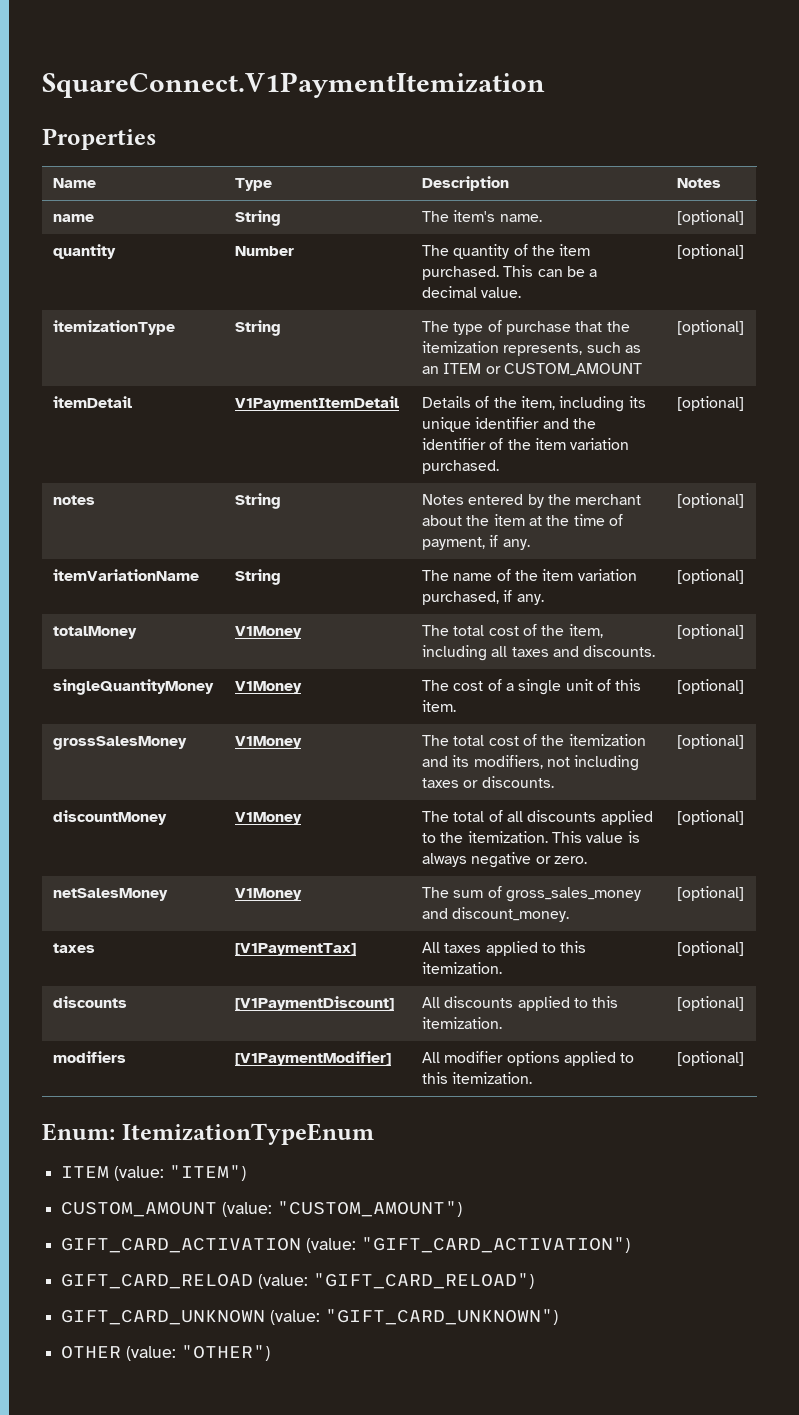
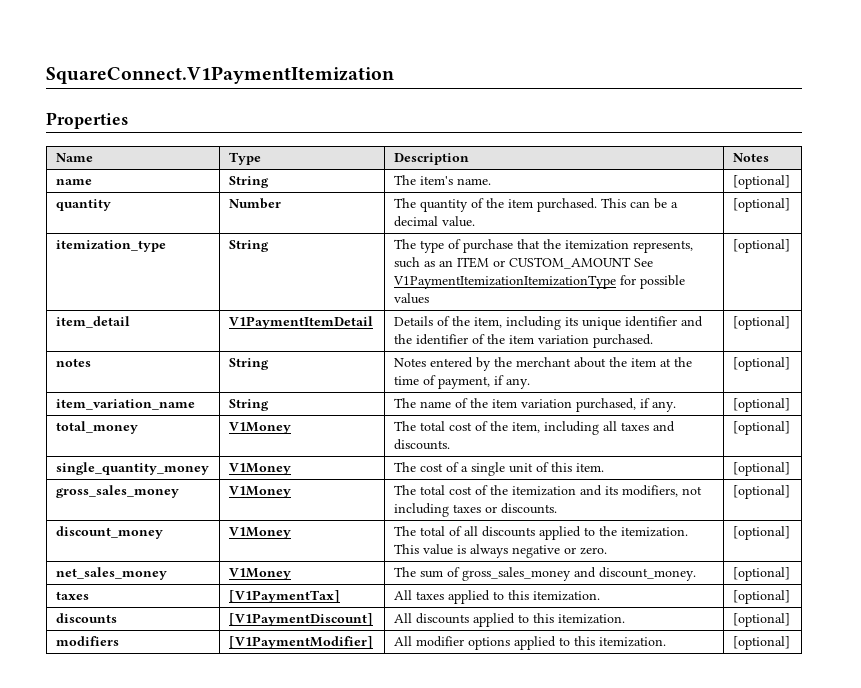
- itemizationType | String | The type of purchase that the itemization represents, such as an ITEM or CUSTOM_AMOUNT | [optional]
- itemDetail | V1PaymentItemDetail | Details of the item, including its unique identifier and the identifier of the item variation purchased. | [optional]
+ itemization_type | String | The type of purchase that the itemization represents, such as an ITEM or CUSTOM_AMOUNT See V1PaymentItemizationItemizationType for possible values | [optional]
+ item_detail | V1PaymentItemDetail | Details of the item, including its unique identifier and the identifier of the item variation purchased. | [optional]
- itemVariationName | String | The name of the item variation purchased, if any. | [optional]
+ item_variation_name | String | The name of the item variation purchased, if any. | [optional]
- totalMoney | V1Money | The total cost of the item, including all taxes and discounts. | [optional]
+ total_money | V1Money | The total cost of the item, including all taxes and discounts. | [optional]
- singleQuantityMoney | V1Money | The cost of a single unit of this item. | [optional]
+ single_quantity_money | V1Money | The cost of a single unit of this item. | [optional]
- grossSalesMoney | V1Money | The total cost of the itemization and its modifiers, not including taxes or discounts. | [optional]
+ gross_sales_money | V1Money | The total cost of the itemization and its modifiers, not including taxes or discounts. | [optional]
- discountMoney | V1Money | The total of all discounts applied to the itemization. This value is always negative or zero. | [optional]
+ discount_money | V1Money | The total of all discounts applied to the itemization. This value is always negative or zero. | [optional]
- netSalesMoney | V1Money | The sum of gross_sales_money and discount_money. | [optional]
+ net_sales_money | V1Money | The sum of gross_sales_money and discount_money. | [optional]
- Enum: ItemizationTypeEnum
- ITEM (value: "ITEM")
- CUSTOM_AMOUNT (value: "CUSTOM_AMOUNT")
- GIFT_CARD_ACTIVATION (value: "GIFT_CARD_ACTIVATION")
- GIFT_CARD_RELOAD (value: "GIFT_CARD_RELOAD")
- GIFT_CARD_UNKNOWN (value: "GIFT_CARD_UNKNOWN")
- OTHER (value: "OTHER")

